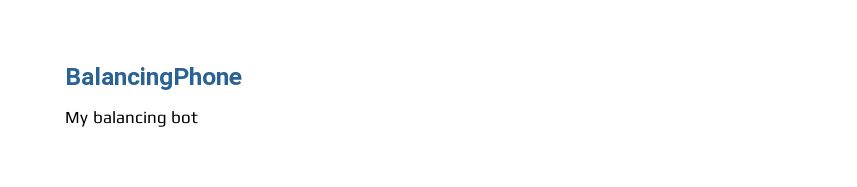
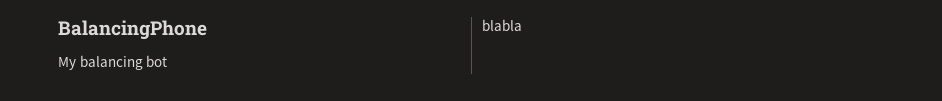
+ blabla

